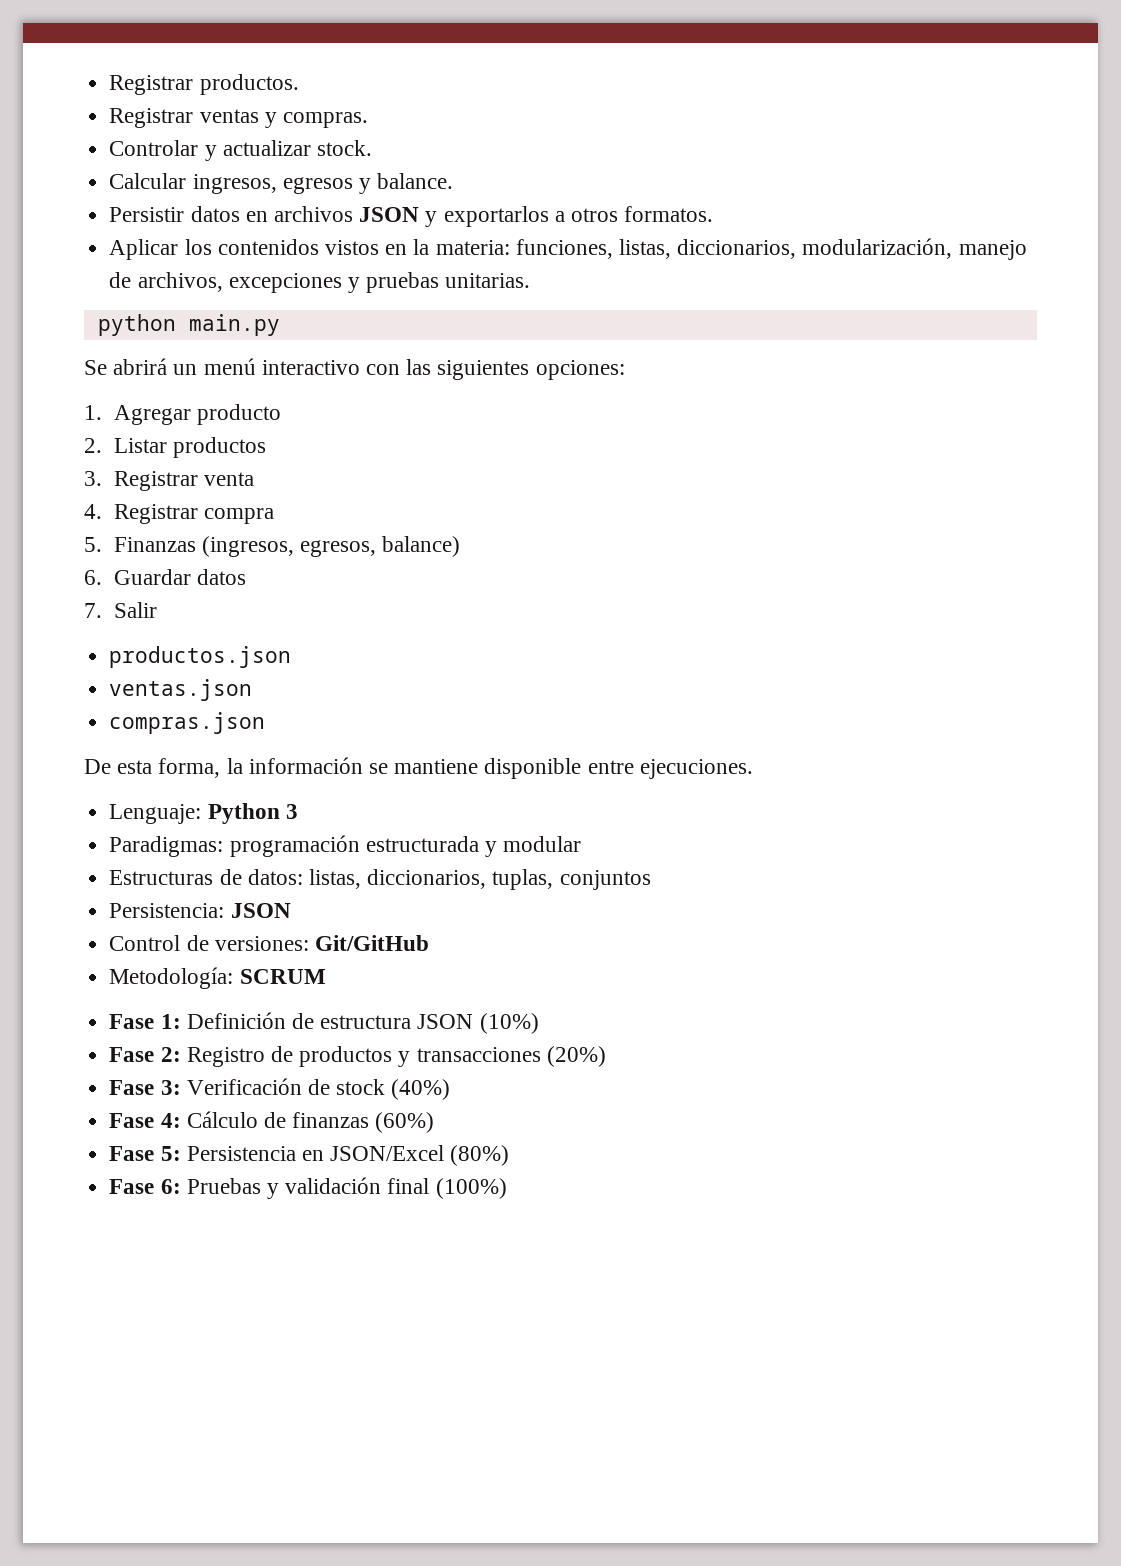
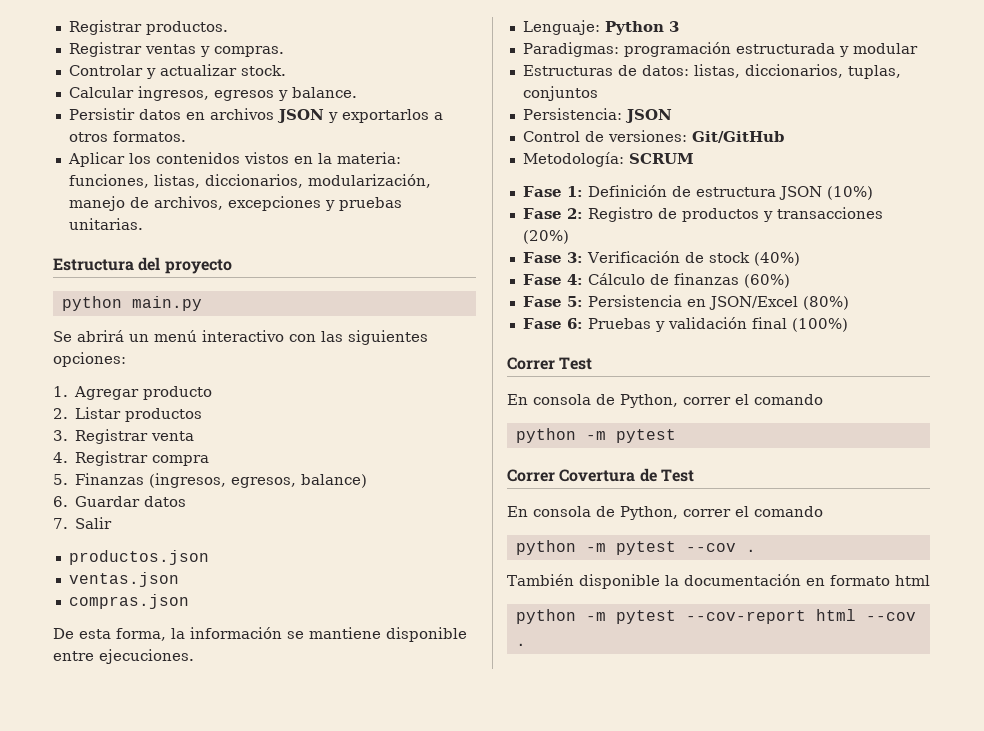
+ Estructura del proyecto
+ Correr Test
+ En consola de Python, correr el comando
+ python -m pytest
+ Correr Covertura de Test
+ En consola de Python, correr el comando
+ python -m pytest --cov .
+ También disponible la documentación en formato html
+ python -m pytest --cov-report html --cov .

